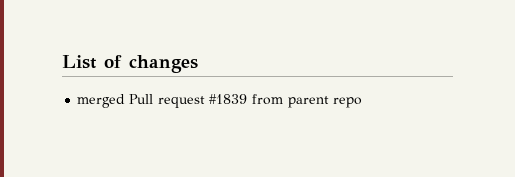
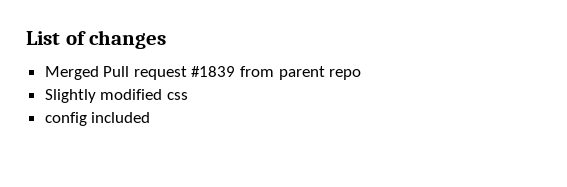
- merged Pull request #1839 from parent repo
+ Merged Pull request #1839 from parent repo
+ Slightly modified css
+ config included

